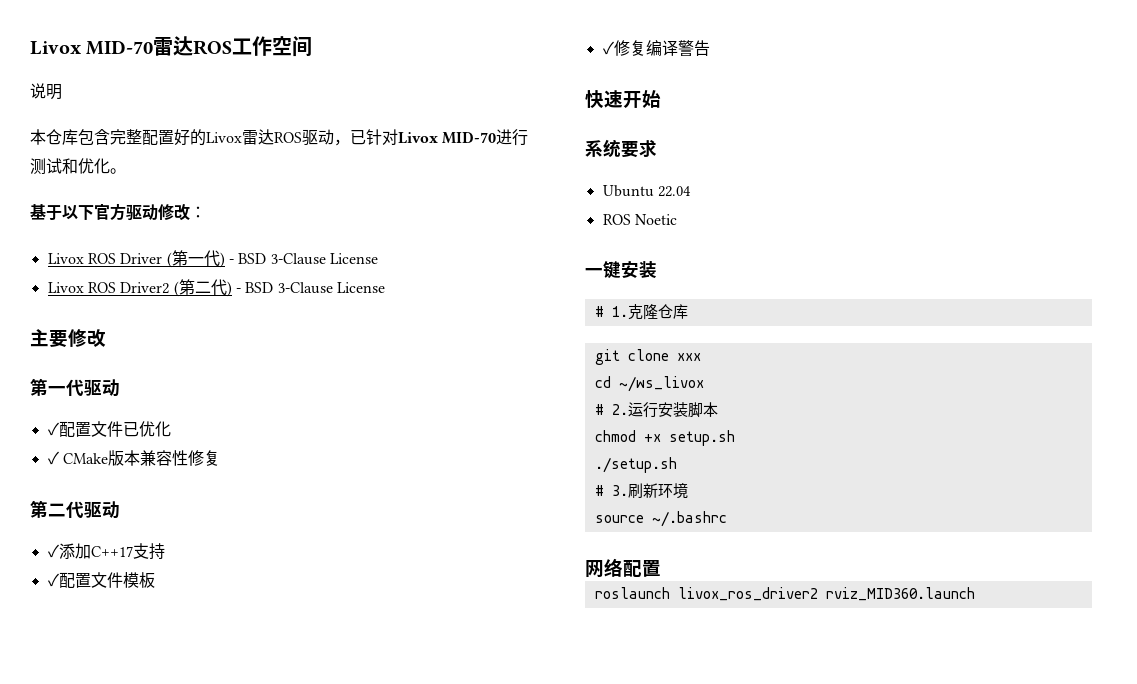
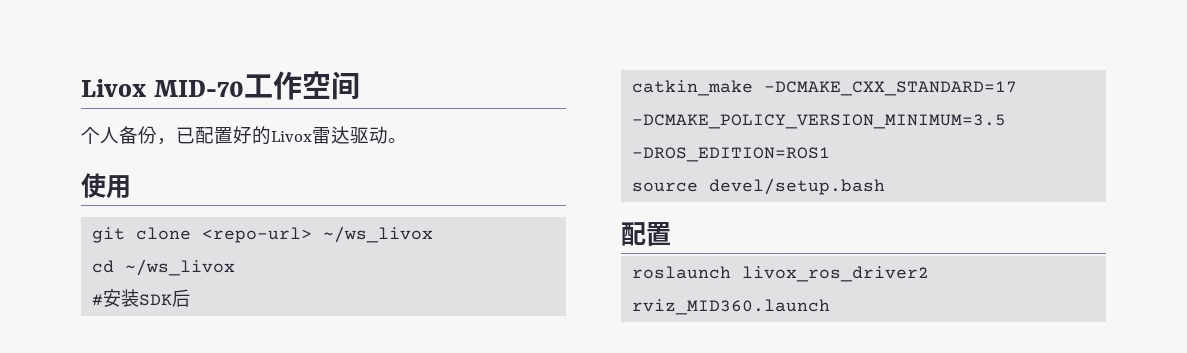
- Livox MID-70雷达ROS工作空间
+ Livox MID-70工作空间
- 说明
- 本仓库包含完整配置好的Livox雷达ROS驱动，已针对Livox MID-70进行测试和优化。
- 基于以下官方驱动修改：
- Livox ROS Driver (第一代) - BSD 3-Clause License
- Livox ROS Driver2 (第二代) - BSD 3-Clause License
- 主要修改
- 第一代驱动
- ✓配置文件已优化
- ✓ CMake版本兼容性修复
- 第二代驱动
- ✓添加C++17支持
- ✓配置文件模板
- ✓修复编译警告
- 快速开始
- 系统要求
- Ubuntu 22.04
- ROS Noetic
- 一键安装
- # 1.克隆仓库
+ 个人备份，已配置好的Livox雷达驱动。
+ 使用
- git clone xxx
+ git clone <repo-url> ~/ws_livox
- # 2.运行安装脚本
- chmod +x setup.sh
- ./setup.sh
- # 3.刷新环境
+ #安装SDK后
+ catkin_make -DCMAKE_CXX_STANDARD=17 -DCMAKE_POLICY_VERSION_MINIMUM=3.5 -DROS_EDITION=ROS1
- source ~/.bashrc
- 网络配置
+ source devel/setup.bash
+ 配置

